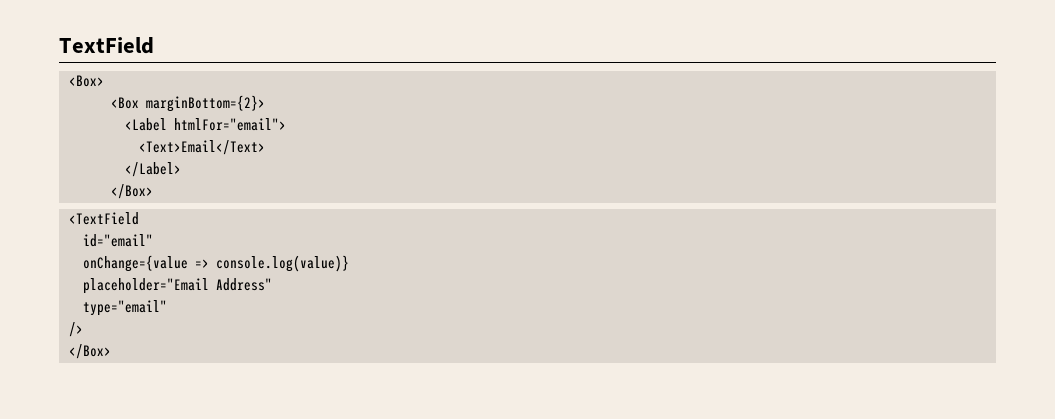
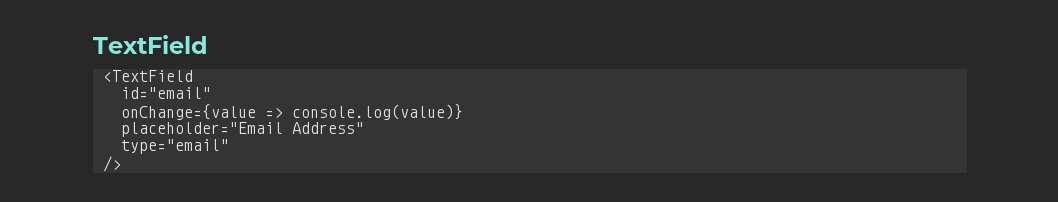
- <Box>
- <Box marginBottom={2}>
- <Label htmlFor="email">
- <Text>Email</Text>
- </Label>
- </Box>
  />
- </Box>

